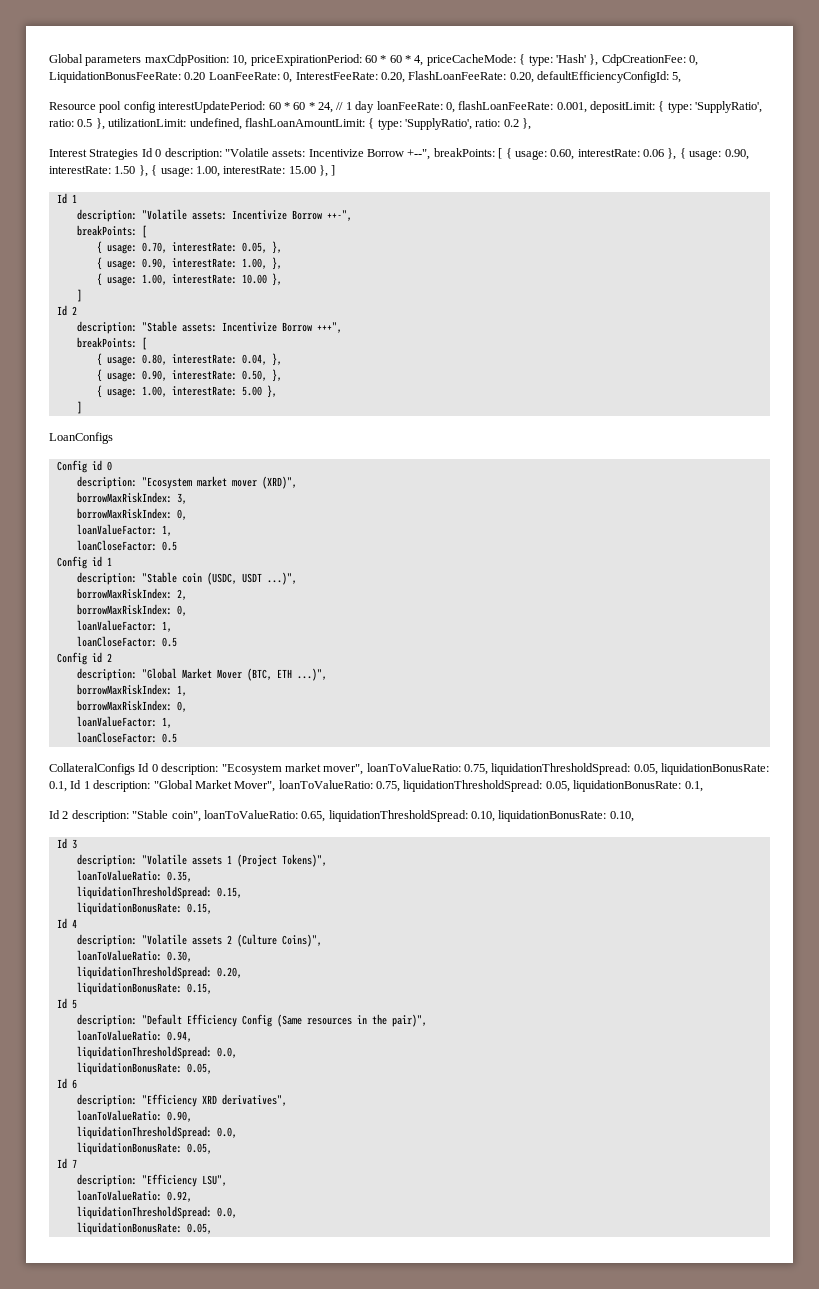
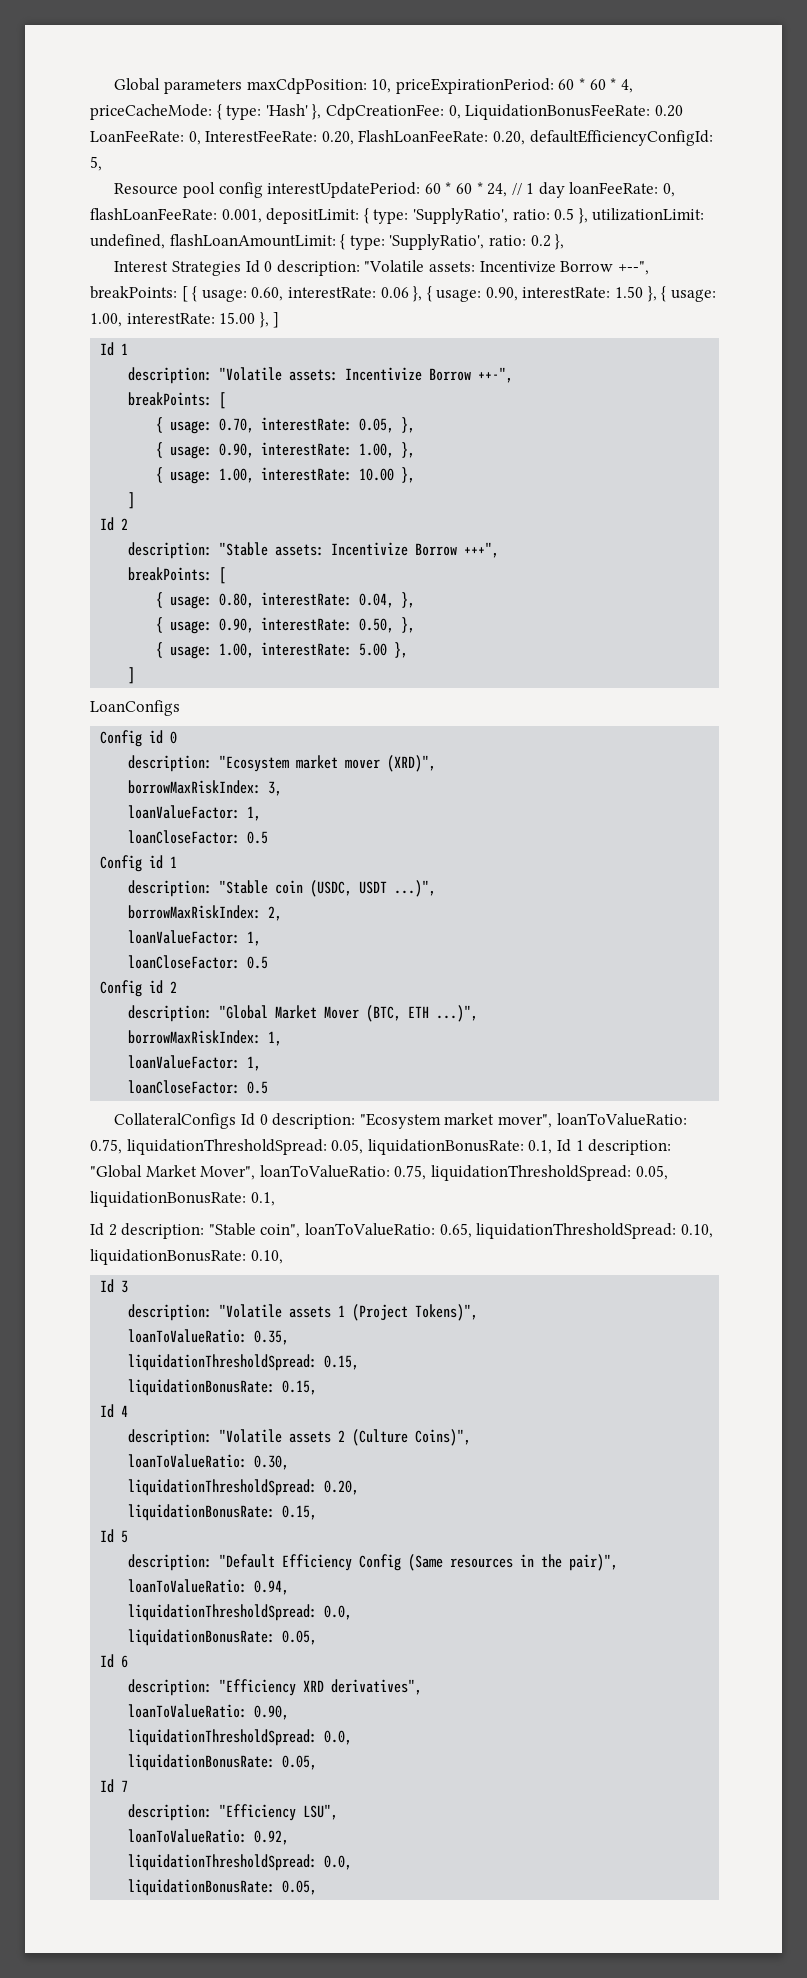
  borrowMaxRiskIndex: 3,
- borrowMaxRiskIndex: 0,
  borrowMaxRiskIndex: 2,
- borrowMaxRiskIndex: 0,
  borrowMaxRiskIndex: 1,
- borrowMaxRiskIndex: 0,

